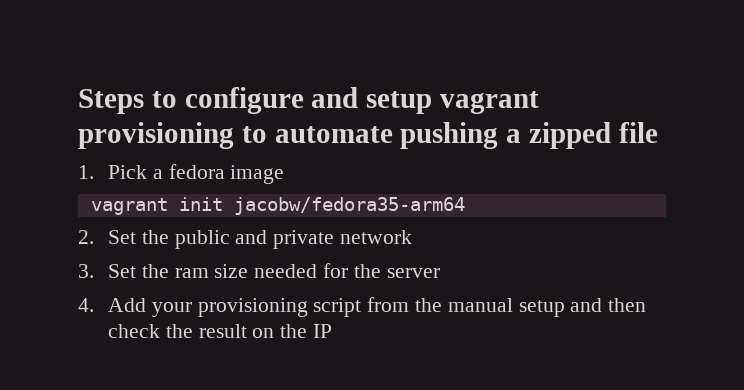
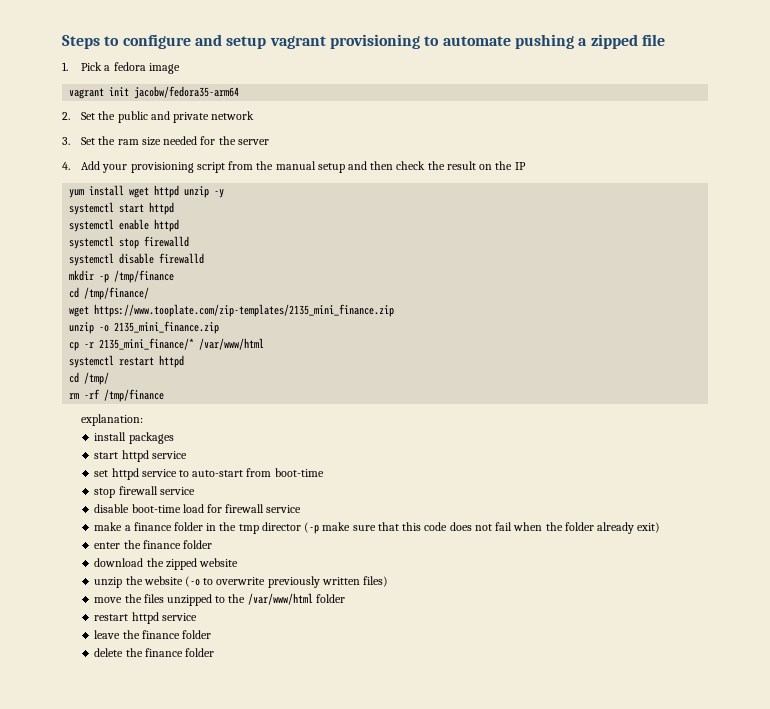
+ yum install wget httpd unzip -y
+ systemctl start httpd
+ systemctl enable httpd
+ systemctl stop firewalld
+ systemctl disable firewalld
+ mkdir -p /tmp/finance
+ cd /tmp/finance/
+ wget https://www.tooplate.com/zip-templates/2135_mini_finance.zip
+ unzip -o 2135_mini_finance.zip
+ cp -r 2135_mini_finance/* /var/www/html
+ systemctl restart httpd
+ cd /tmp/
+ rm -rf /tmp/finance
+ explanation:
+ install packages
+ start httpd service
+ set httpd service to auto-start from boot-time
+ stop firewall service
+ disable boot-time load for firewall service
+ make a finance folder in the tmp director (-p make sure that this code does not fail when the folder already exit)
+ enter the finance folder
+ download the zipped website
+ unzip the website (-o to overwrite previously written files)
+ move the files unzipped to the /var/www/html folder
+ restart httpd service
+ leave the finance folder
+ delete the finance folder

